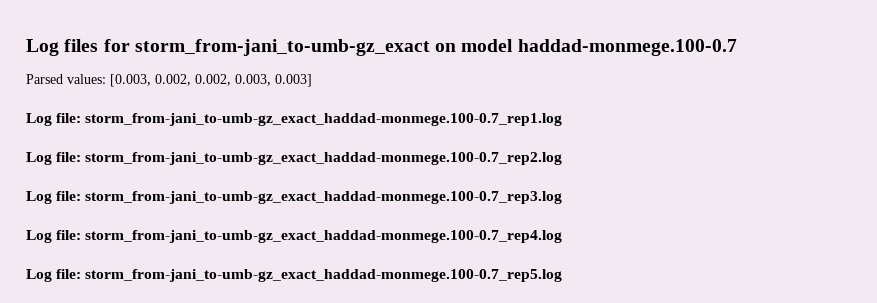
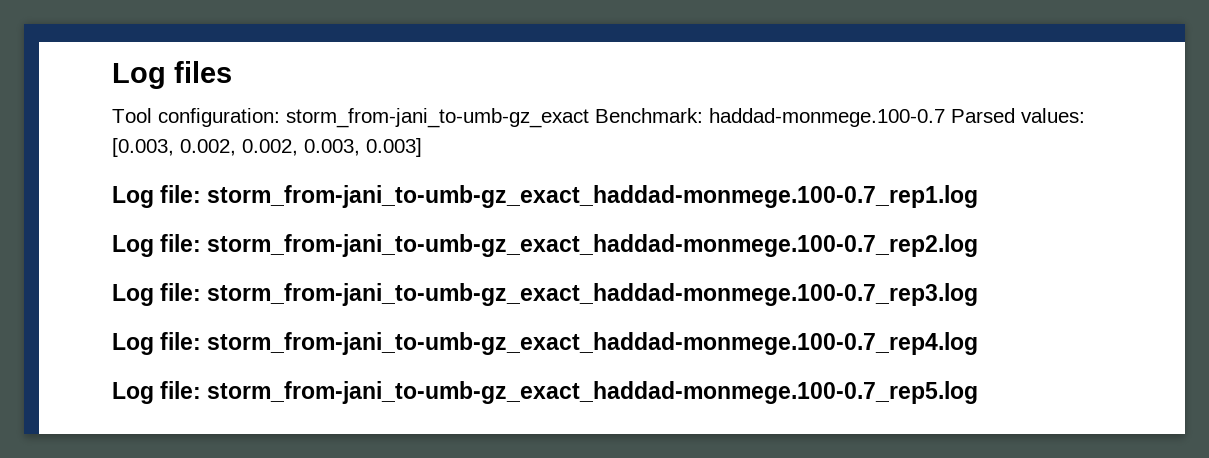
- Log files for storm_from-jani_to-umb-gz_exact on model haddad-monmege.100-0.7
- Parsed values: [0.003, 0.002, 0.002, 0.003, 0.003]
+ Log files
+ Tool configuration: storm_from-jani_to-umb-gz_exact Benchmark: haddad-monmege.100-0.7 Parsed values: [0.003, 0.002, 0.002, 0.003, 0.003]

